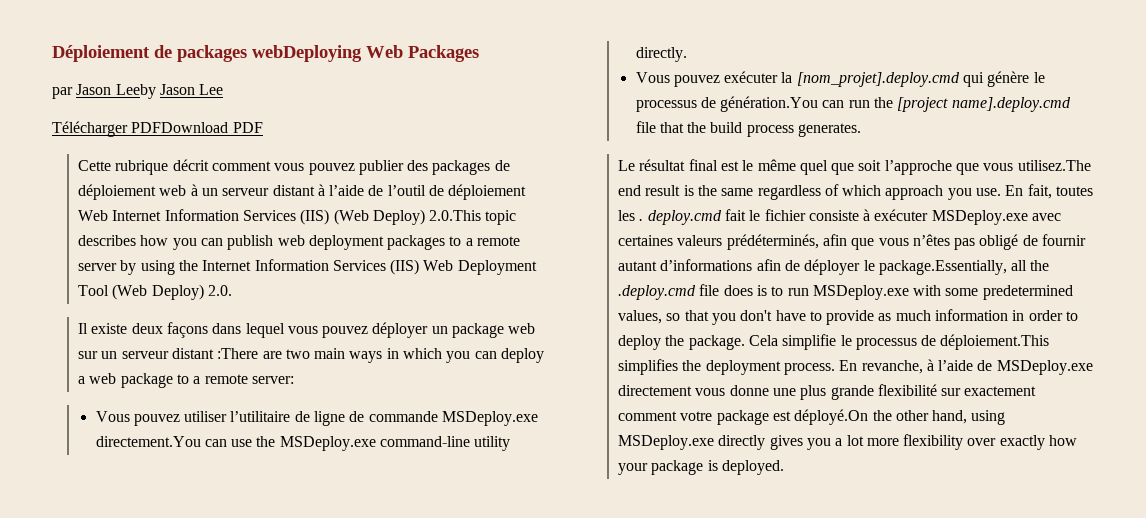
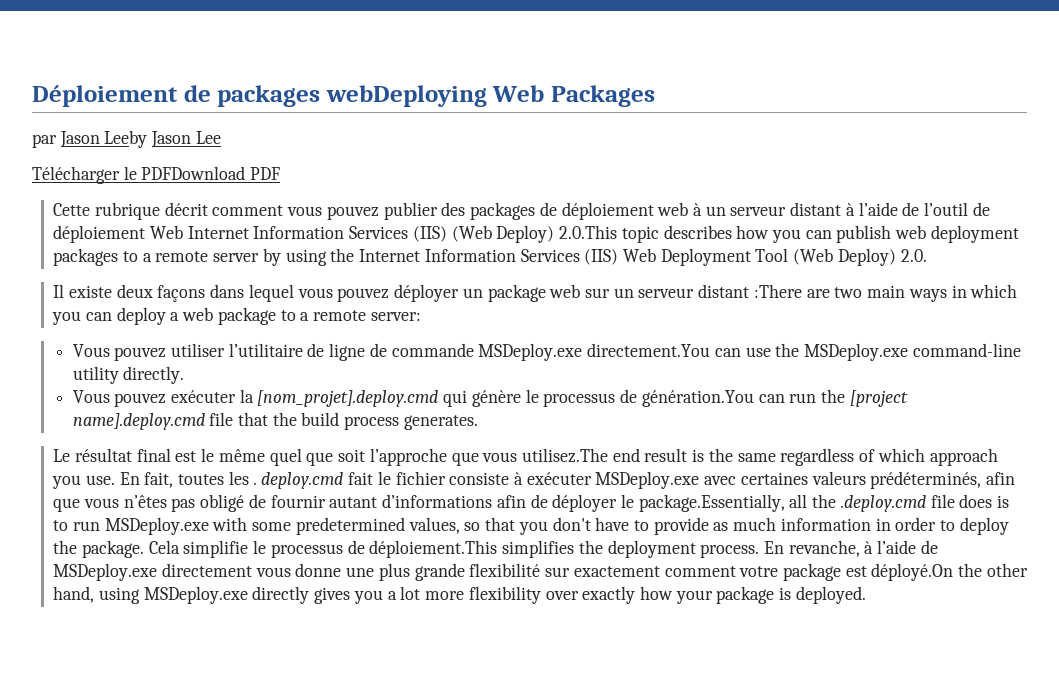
- Télécharger PDFDownload PDF
+ Télécharger le PDFDownload PDF

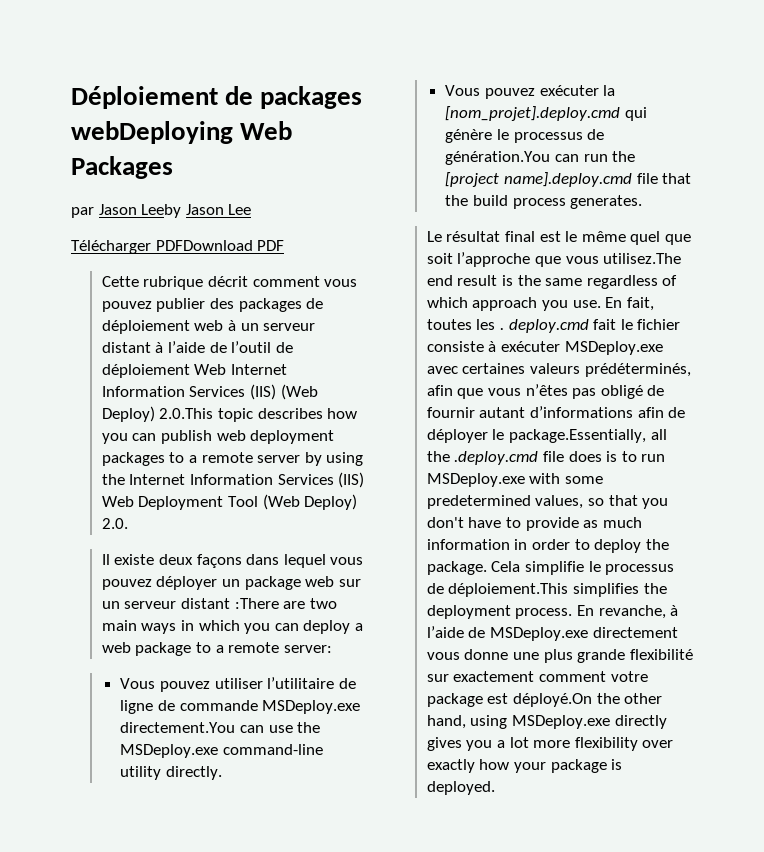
- Télécharger le PDFDownload PDF
+ Télécharger PDFDownload PDF

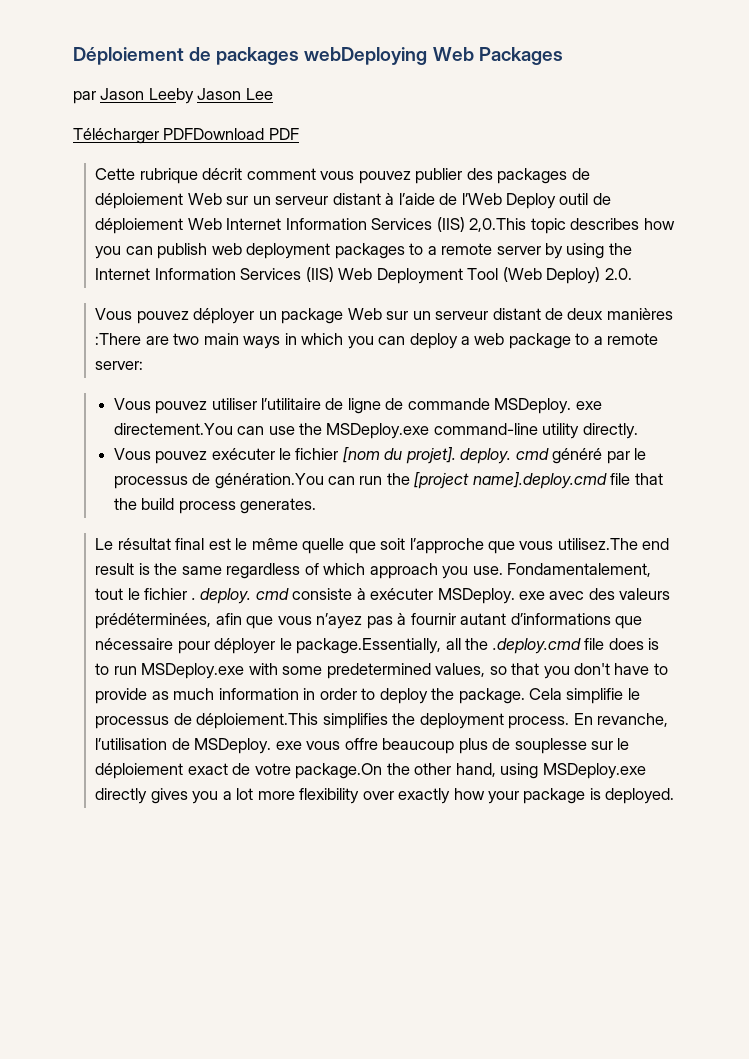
- Cette rubrique décrit comment vous pouvez publier des packages de déploiement web à un serveur distant à l’aide de l’outil de déploiement Web Internet Information Services (IIS) (Web Deploy) 2.0.This topic describes how you can publish web deployment packages to a remote server by using the Internet Information Services (IIS) Web Deployment Tool (Web Deploy) 2.0.
+ Cette rubrique décrit comment vous pouvez publier des packages de déploiement Web sur un serveur distant à l’aide de l’Web Deploy outil de déploiement Web Internet Information Services (IIS) 2,0.This topic describes how you can publish web deployment packages to a remote server by using the Internet Information Services (IIS) Web Deployment Tool (Web Deploy) 2.0.
- Il existe deux façons dans lequel vous pouvez déployer un package web sur un serveur distant :There are two main ways in which you can deploy a web package to a remote server:
+ Vous pouvez déployer un package Web sur un serveur distant de deux manières :There are two main ways in which you can deploy a web package to a remote server:
- Vous pouvez utiliser l’utilitaire de ligne de commande MSDeploy.exe directement.You can use the MSDeploy.exe command-line utility directly.
+ Vous pouvez utiliser l’utilitaire de ligne de commande MSDeploy. exe directement.You can use the MSDeploy.exe command-line utility directly.
- Vous pouvez exécuter la [nom_projet].deploy.cmd qui génère le processus de génération.You can run the [project name].deploy.cmd file that the build process generates.
+ Vous pouvez exécuter le fichier [nom du projet]. deploy. cmd généré par le processus de génération.You can run the [project name].deploy.cmd file that the build process generates.
- Le résultat final est le même quel que soit l’approche que vous utilisez.The end result is the same regardless of which approach you use.
+ Le résultat final est le même quelle que soit l’approche que vous utilisez.The end result is the same regardless of which approach you use.
- En fait, toutes les . deploy.cmd fait le fichier consiste à exécuter MSDeploy.exe avec certaines valeurs prédéterminés, afin que vous n’êtes pas obligé de fournir autant d’informations afin de déployer le package.Essentially, all the .deploy.cmd file does is to run MSDeploy.exe with some predetermined values, so that you don't have to provide as much information in order to deploy the package.
+ Fondamentalement, tout le fichier . deploy. cmd consiste à exécuter MSDeploy. exe avec des valeurs prédéterminées, afin que vous n’ayez pas à fournir autant d’informations que nécessaire pour déployer le package.Essentially, all the .deploy.cmd file does is to run MSDeploy.exe with some predetermined values, so that you don't have to provide as much information in order to deploy the package.
- En revanche, à l’aide de MSDeploy.exe directement vous donne une plus grande flexibilité sur exactement comment votre package est déployé.On the other hand, using MSDeploy.exe directly gives you a lot more flexibility over exactly how your package is deployed.
+ En revanche, l’utilisation de MSDeploy. exe vous offre beaucoup plus de souplesse sur le déploiement exact de votre package.On the other hand, using MSDeploy.exe directly gives you a lot more flexibility over exactly how your package is deployed.

